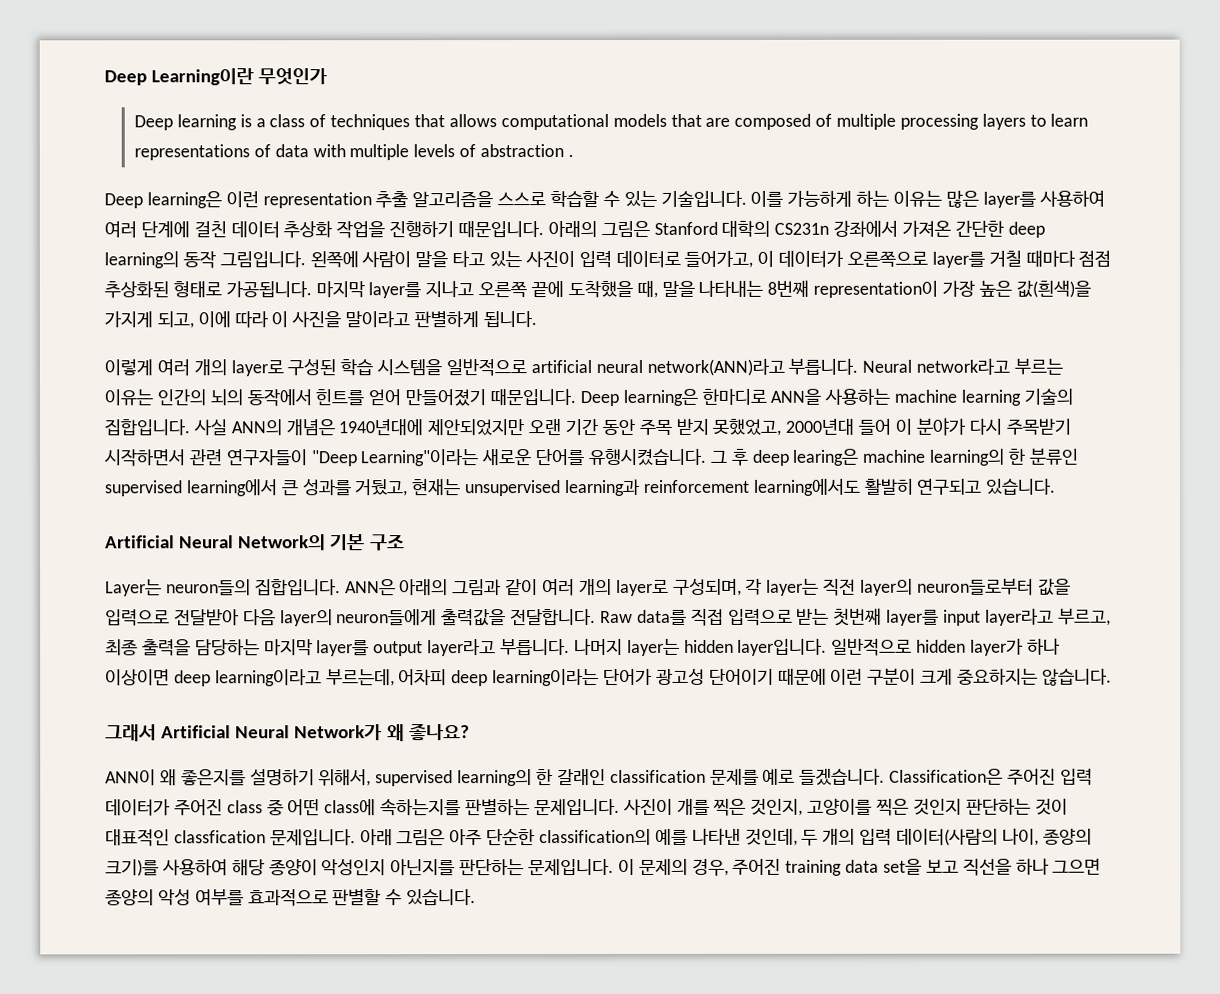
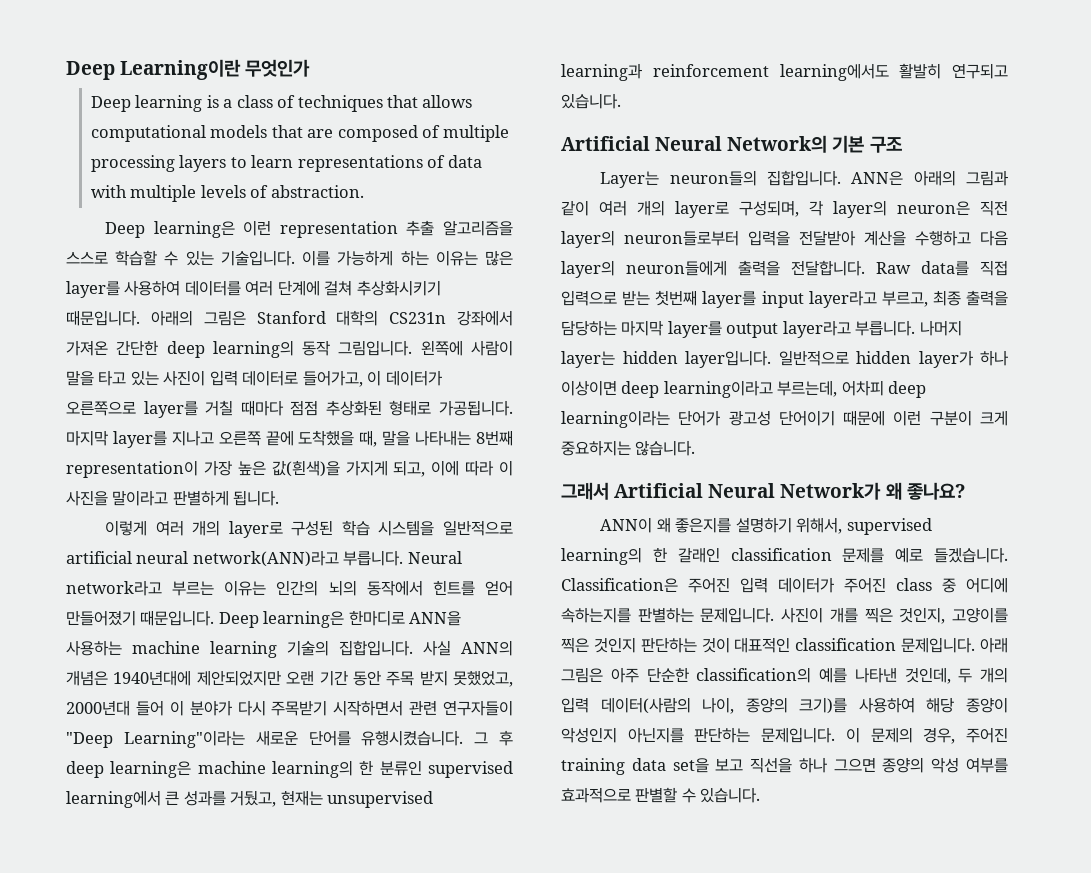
- Deep learning is a class of techniques that allows computational models that are composed of multiple processing layers to learn representations of data with multiple levels of abstraction .
+ Deep learning is a class of techniques that allows computational models that are composed of multiple processing layers to learn representations of data with multiple levels of abstraction.
- 이를 가능하게 하는 이유는 많은 layer를 사용하여 여러 단계에 걸친 데이터 추상화 작업을 진행하기 때문입니다.
+ 이를 가능하게 하는 이유는 많은 layer를 사용하여 데이터를 여러 단계에 걸쳐 추상화시키기 때문입니다.
- 그 후 deep learing은 machine learning의 한 분류인 supervised learning에서 큰 성과를 거뒀고, 현재는 unsupervised learning과 reinforcement learning에서도 활발히 연구되고 있습니다.
+ 그 후 deep learning은 machine learning의 한 분류인 supervised learning에서 큰 성과를 거뒀고, 현재는 unsupervised learning과 reinforcement learning에서도 활발히 연구되고 있습니다.
- ANN은 아래의 그림과 같이 여러 개의 layer로 구성되며, 각 layer는 직전 layer의 neuron들로부터 값을 입력으로 전달받아 다음 layer의 neuron들에게 출력값을 전달합니다.
+ ANN은 아래의 그림과 같이 여러 개의 layer로 구성되며, 각 layer의 neuron은 직전 layer의 neuron들로부터 입력을 전달받아 계산을 수행하고 다음 layer의 neuron들에게 출력을 전달합니다.
- Classification은 주어진 입력 데이터가 주어진 class 중 어떤 class에 속하는지를 판별하는 문제입니다.
+ Classification은 주어진 입력 데이터가 주어진 class 중 어디에 속하는지를 판별하는 문제입니다.
- 사진이 개를 찍은 것인지, 고양이를 찍은 것인지 판단하는 것이 대표적인 classfication 문제입니다.
+ 사진이 개를 찍은 것인지, 고양이를 찍은 것인지 판단하는 것이 대표적인 classification 문제입니다.

